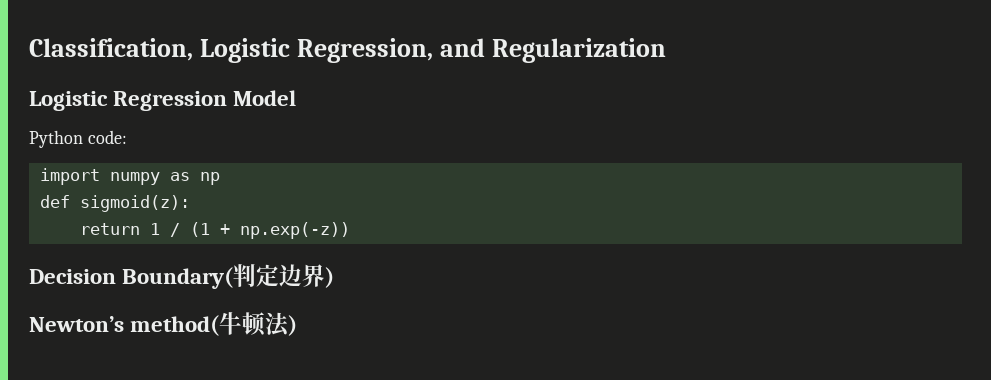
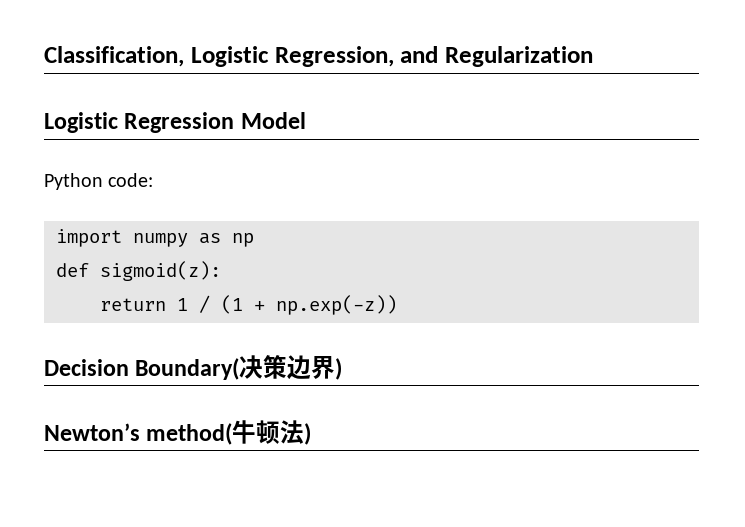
- Decision Boundary(判定边界)
+ Decision Boundary(决策边界)

